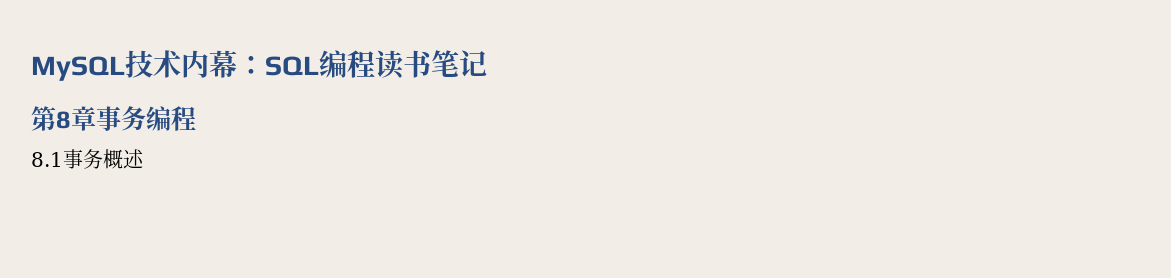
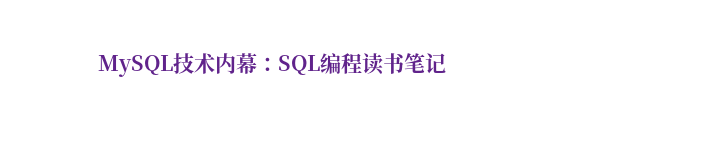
- 第8章事务编程
- 8.1事务概述

